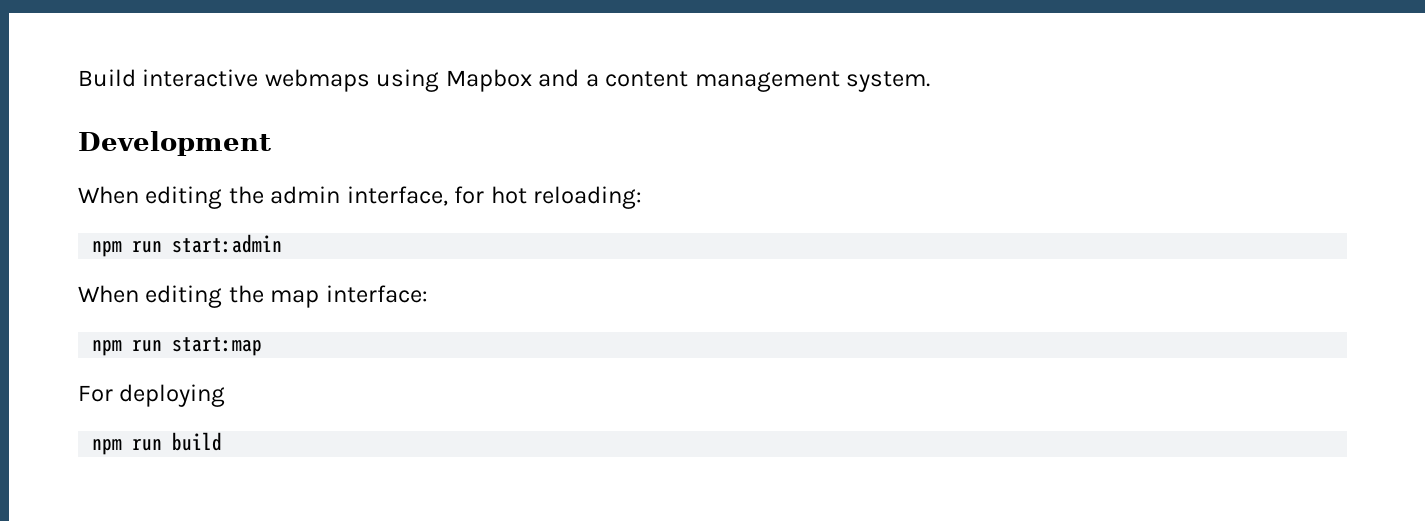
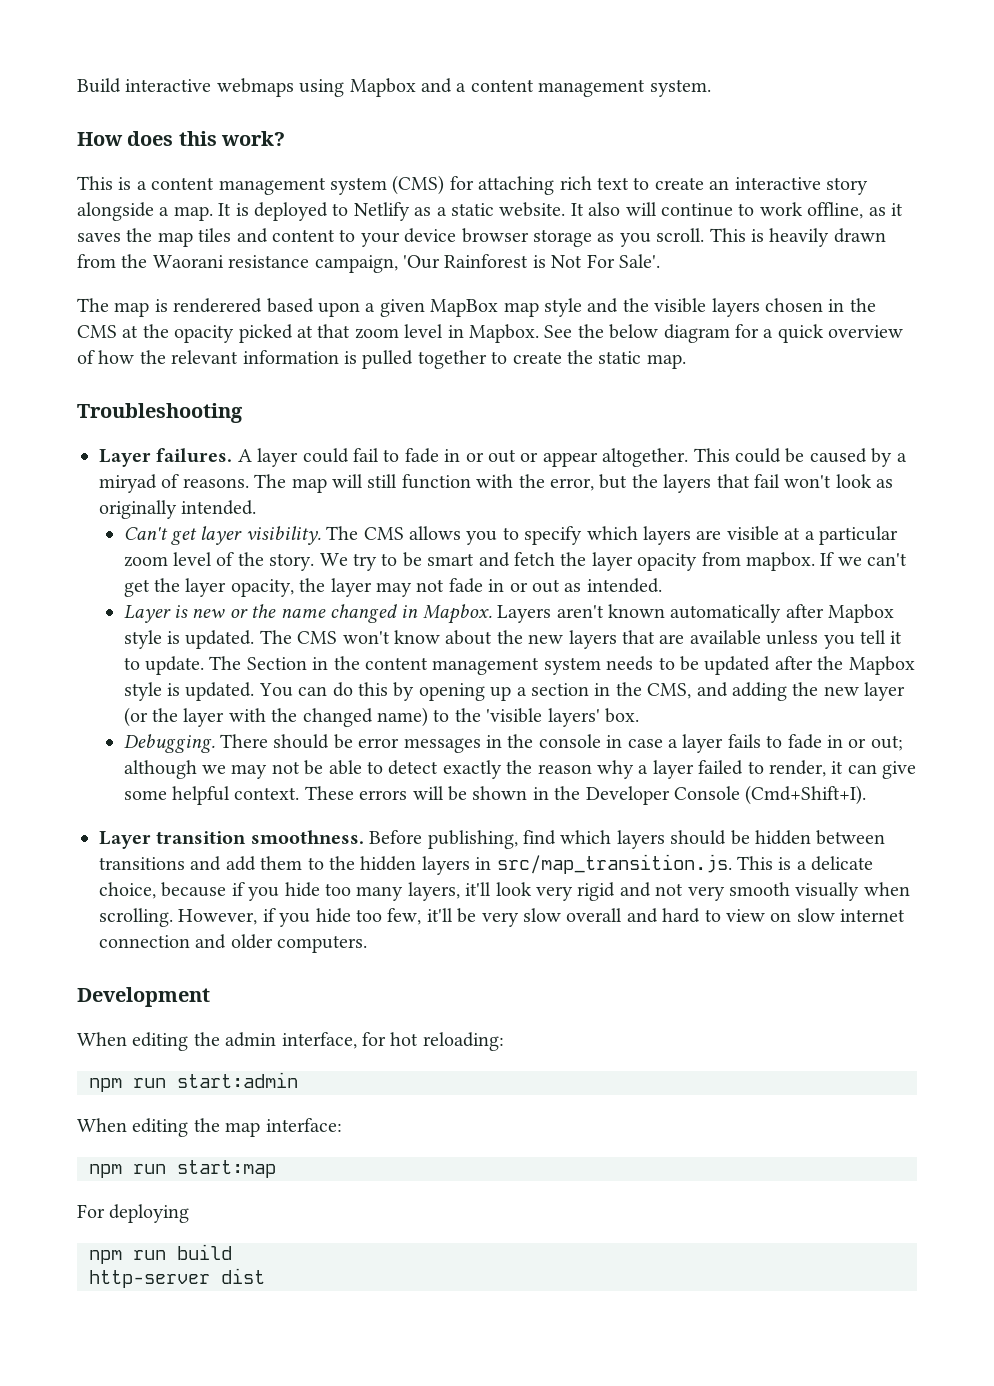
+ How does this work?
+ This is a content management system (CMS) for attaching rich text to create an interactive story alongside a map. It is deployed to Netlify as a static website. It also will continue to work offline, as it saves the map tiles and content to your device browser storage as you scroll. This is heavily drawn from the Waorani resistance campaign, 'Our Rainforest is Not For Sale'.
+ The map is renderered based upon a given MapBox map style and the visible layers chosen in the CMS at the opacity picked at that zoom level in Mapbox. See the below diagram for a quick overview of how the relevant information is pulled together to create the static map.
+ Troubleshooting
+ Layer failures. A layer could fail to fade in or out or appear altogether. This could be caused by a miryad of reasons. The map will still function with the error, but the layers that fail won't look as originally intended.
+ Can't get layer visibility. The CMS allows you to specify which layers are visible at a particular zoom level of the story. We try to be smart and fetch the layer opacity from mapbox. If we can't get the layer opacity, the layer may not fade in or out as intended.
+ Layer is new or the name changed in Mapbox. Layers aren't known automatically after Mapbox style is updated. The CMS won't know about the new layers that are available unless you tell it to update. The Section in the content management system needs to be updated after the Mapbox style is updated. You can do this by opening up a section in the CMS, and adding the new layer (or the layer with the changed name) to the 'visible layers' box.
+ Debugging. There should be error messages in the console in case a layer fails to fade in or out; although we may not be able to detect exactly the reason why a layer failed to render, it can give some helpful context. These errors will be shown in the Developer Console (Cmd+Shift+I).
+ Layer transition smoothness. Before publishing, find which layers should be hidden between transitions and add them to the hidden layers in src/map_transition.js. This is a delicate choice, because if you hide too many layers, it'll look very rigid and not very smooth visually when scrolling. However, if you hide too few, it'll be very slow overall and hard to view on slow internet connection and older computers.
+ http-server dist

